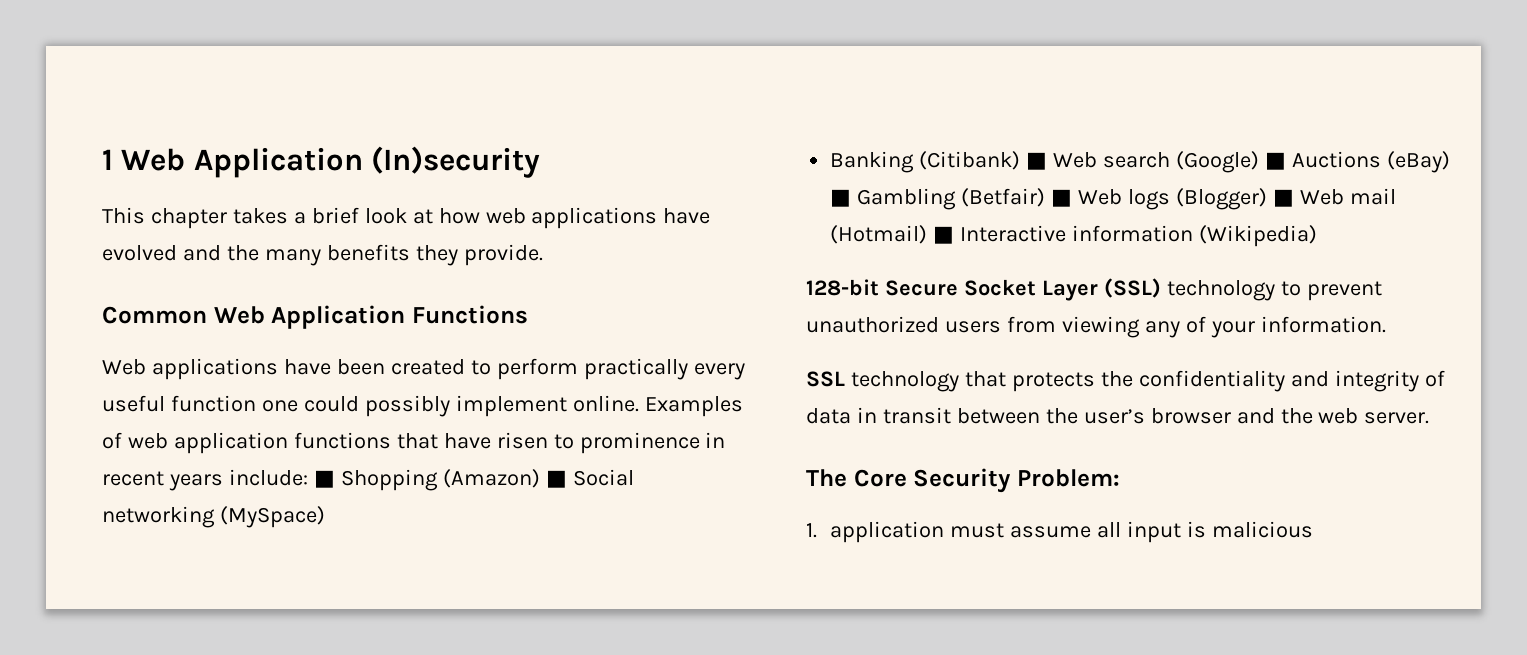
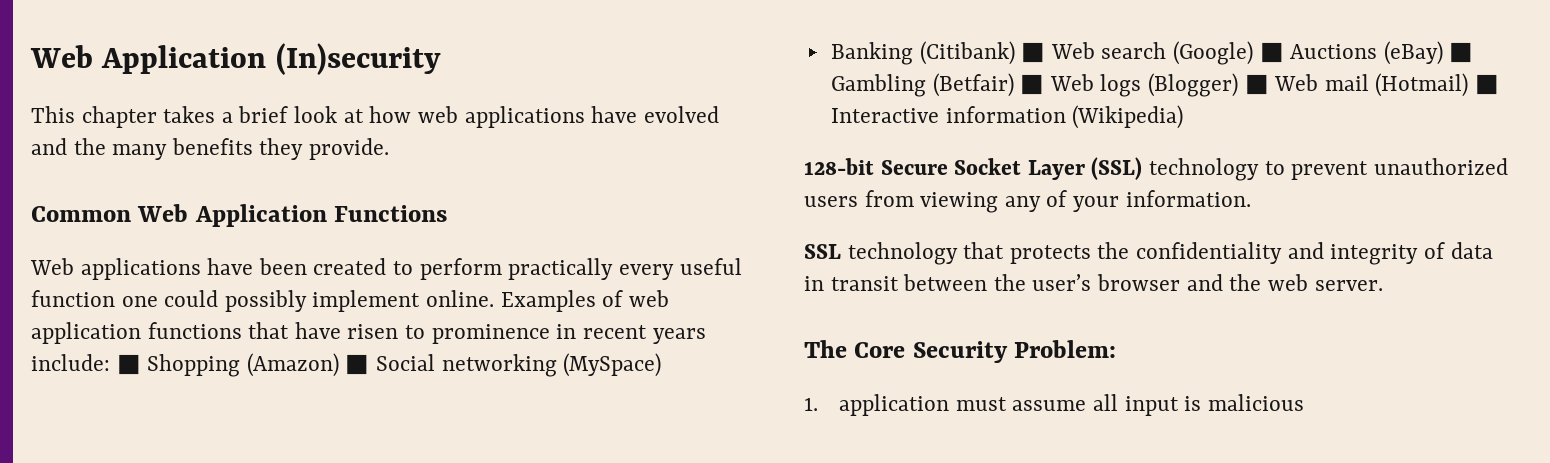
- 1 Web Application (In)security
+ Web Application (In)security

